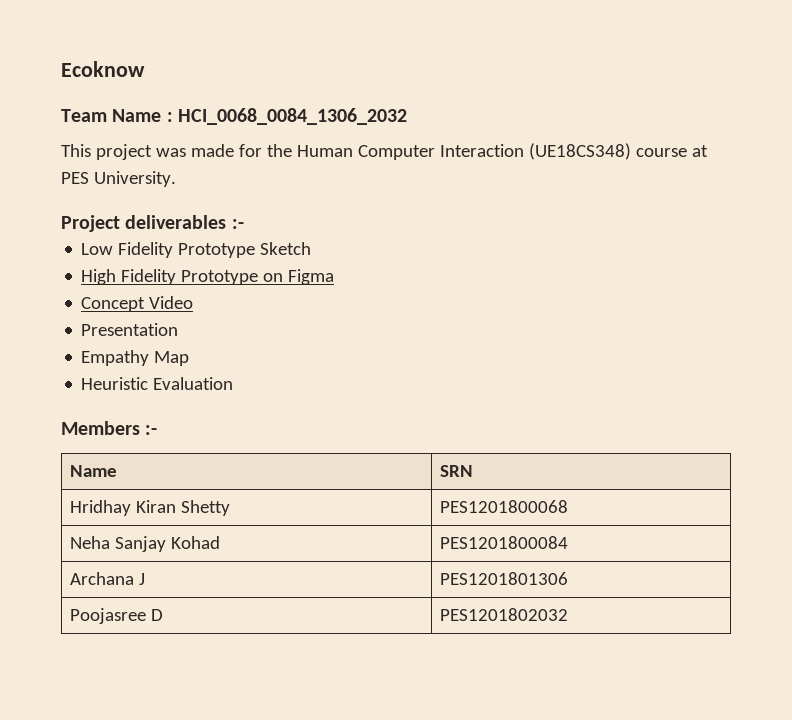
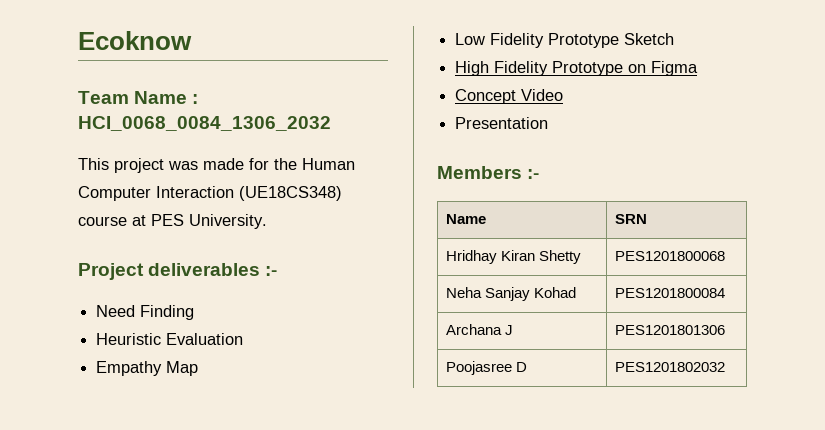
+ Need Finding
+ Heuristic Evaluation
+ Empathy Map
- Empathy Map
- Heuristic Evaluation

